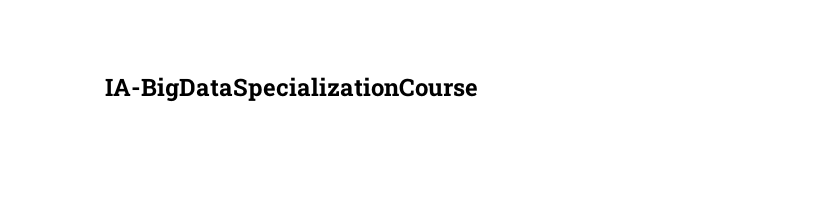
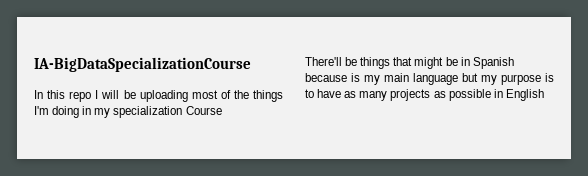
+ In this repo I will be uploading most of the things I'm doing in my specialization Course
+ There'll be things that might be in Spanish because is my main language but my purpose is to have as many projects as possible in English

